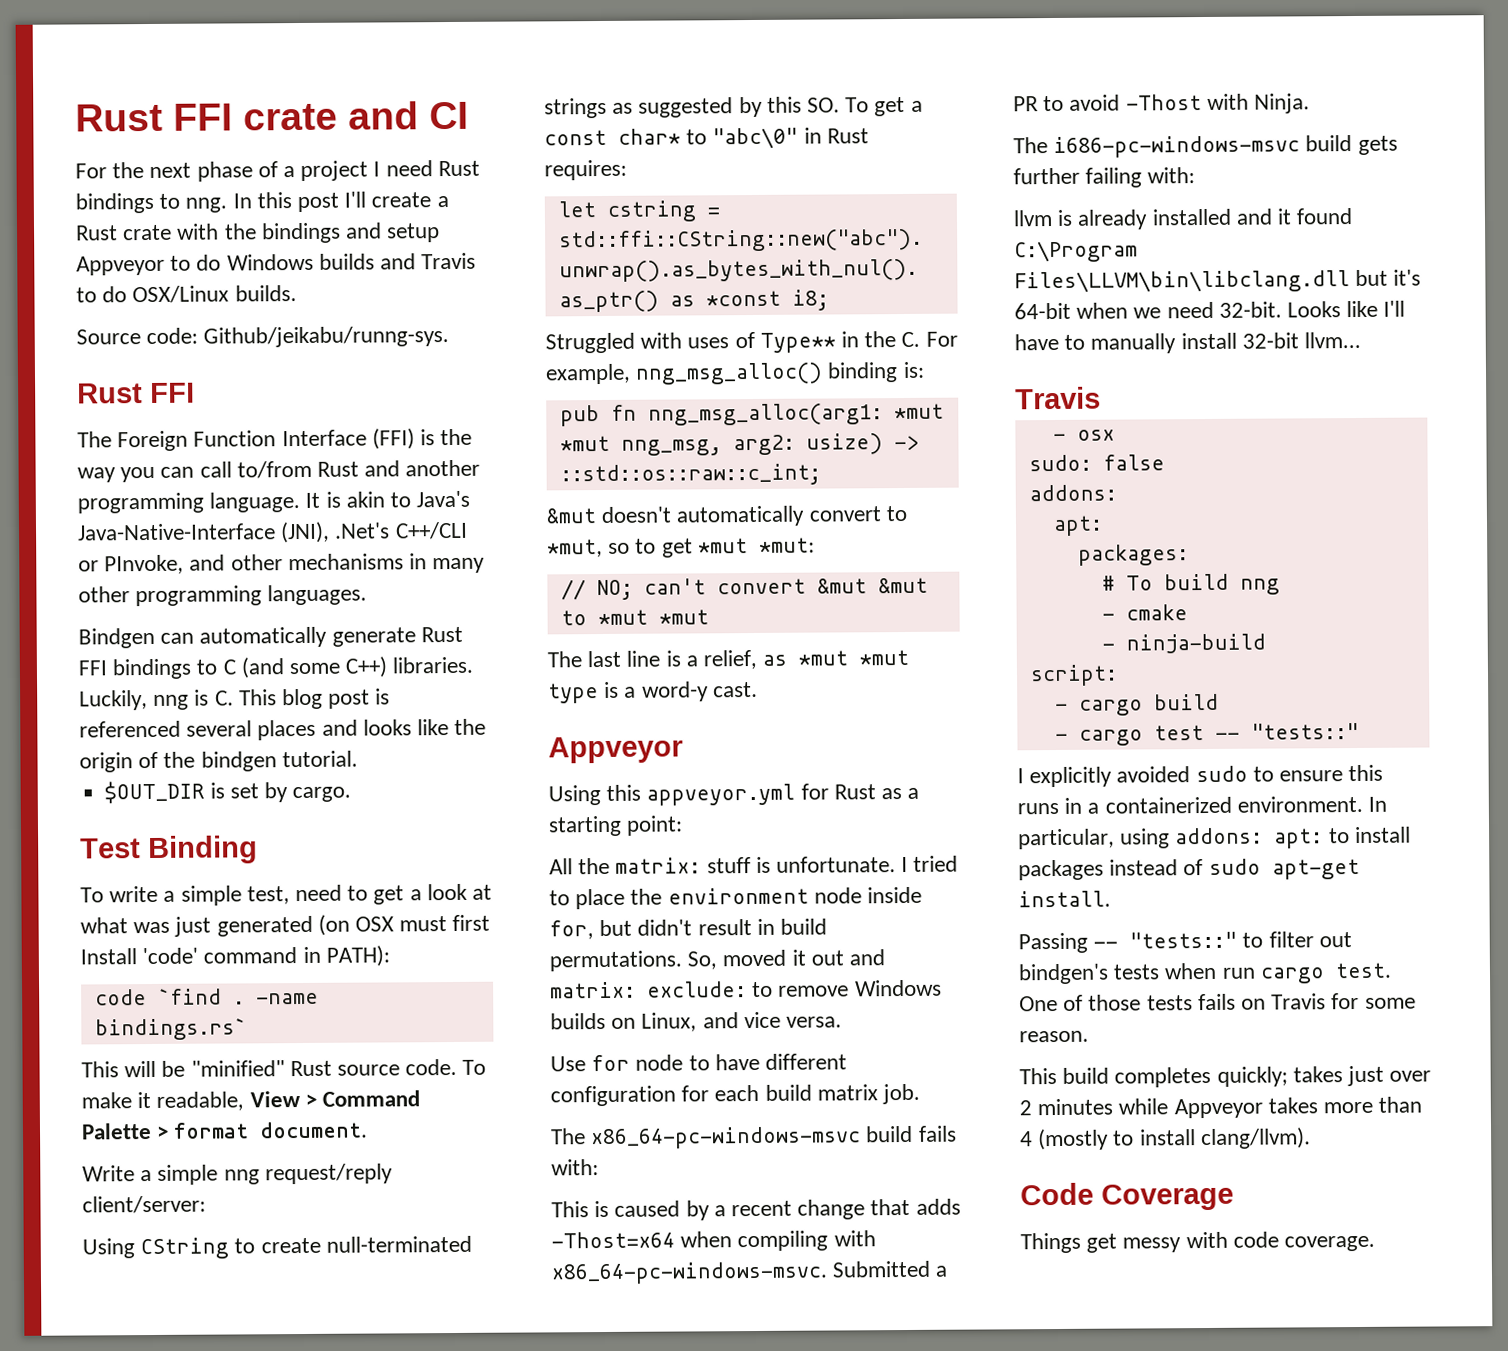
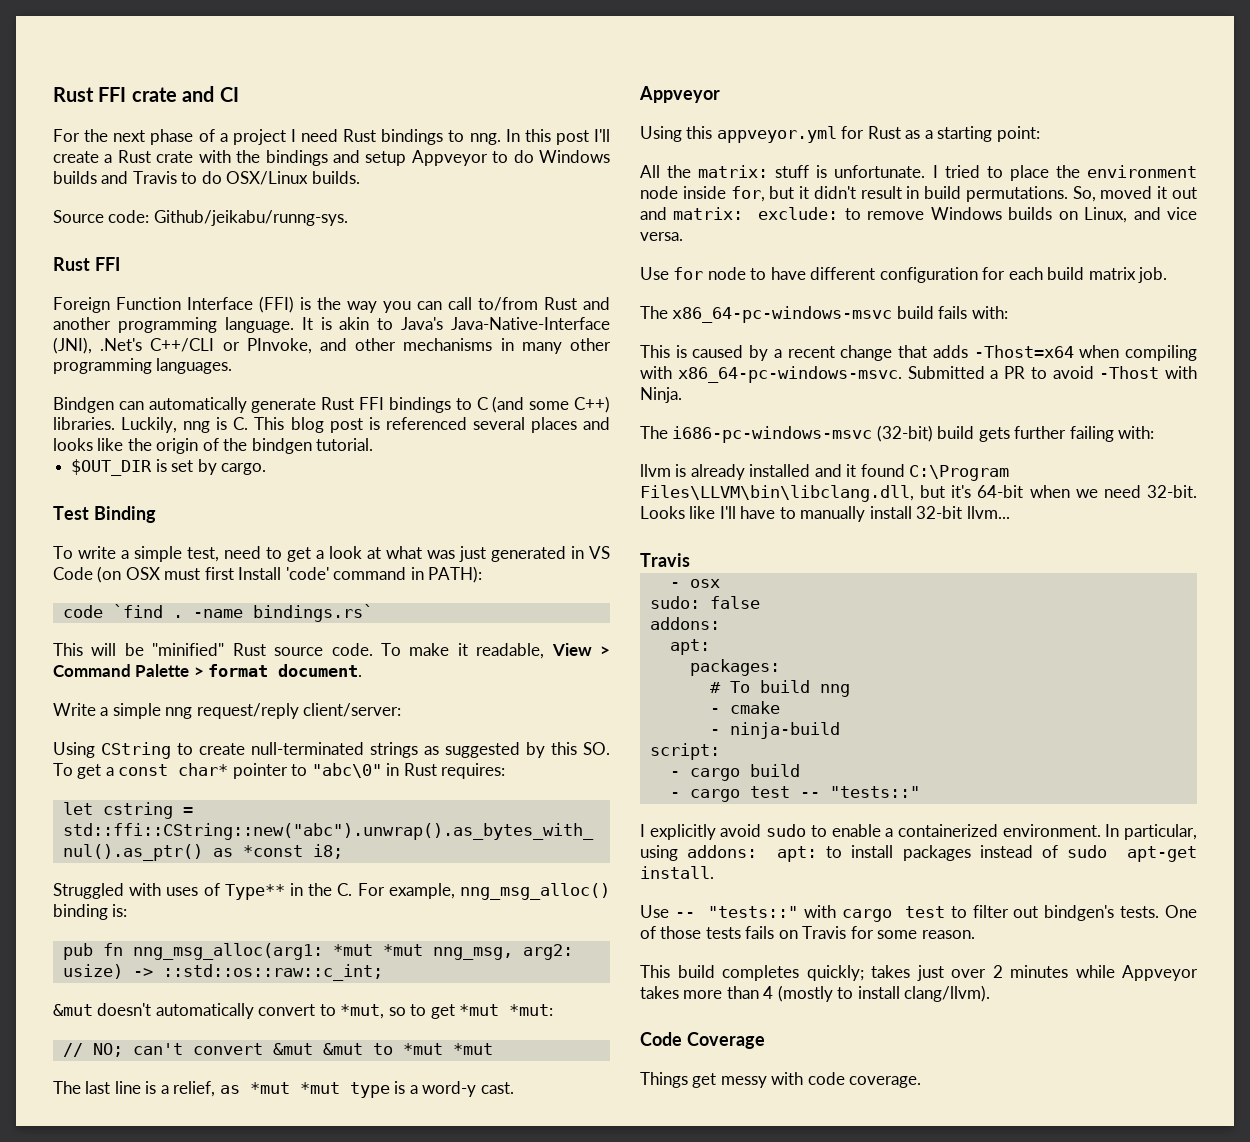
- The Foreign Function Interface (FFI) is the way you can call to/from Rust and another programming language.
+ Foreign Function Interface (FFI) is the way you can call to/from Rust and another programming language.
- To write a simple test, need to get a look at what was just generated (on OSX must first Install 'code' command in PATH):
+ To write a simple test, need to get a look at what was just generated in VS Code (on OSX must first Install 'code' command in PATH):
- Using CString to create null-terminated strings as suggested by this SO. To get a const char* to "abc\0" in Rust requires:
+ Using CString to create null-terminated strings as suggested by this SO. To get a const char* pointer to "abc\0" in Rust requires:
- I tried to place the environment node inside for, but didn't result in build permutations.
+ I tried to place the environment node inside for, but it didn't result in build permutations.
- The i686-pc-windows-msvc build gets further failing with:
+ The i686-pc-windows-msvc (32-bit) build gets further failing with:
- llvm is already installed and it found C:\Program Files\LLVM\bin\libclang.dll but it's 64-bit when we need 32-bit.
+ llvm is already installed and it found C:\Program Files\LLVM\bin\libclang.dll, but it's 64-bit when we need 32-bit.
- I explicitly avoided sudo to ensure this runs in a containerized environment.
+ I explicitly avoid sudo to enable a containerized environment.
- Passing -- "tests::" to filter out bindgen's tests when run cargo test.
+ Use -- "tests::" with cargo test to filter out bindgen's tests.

